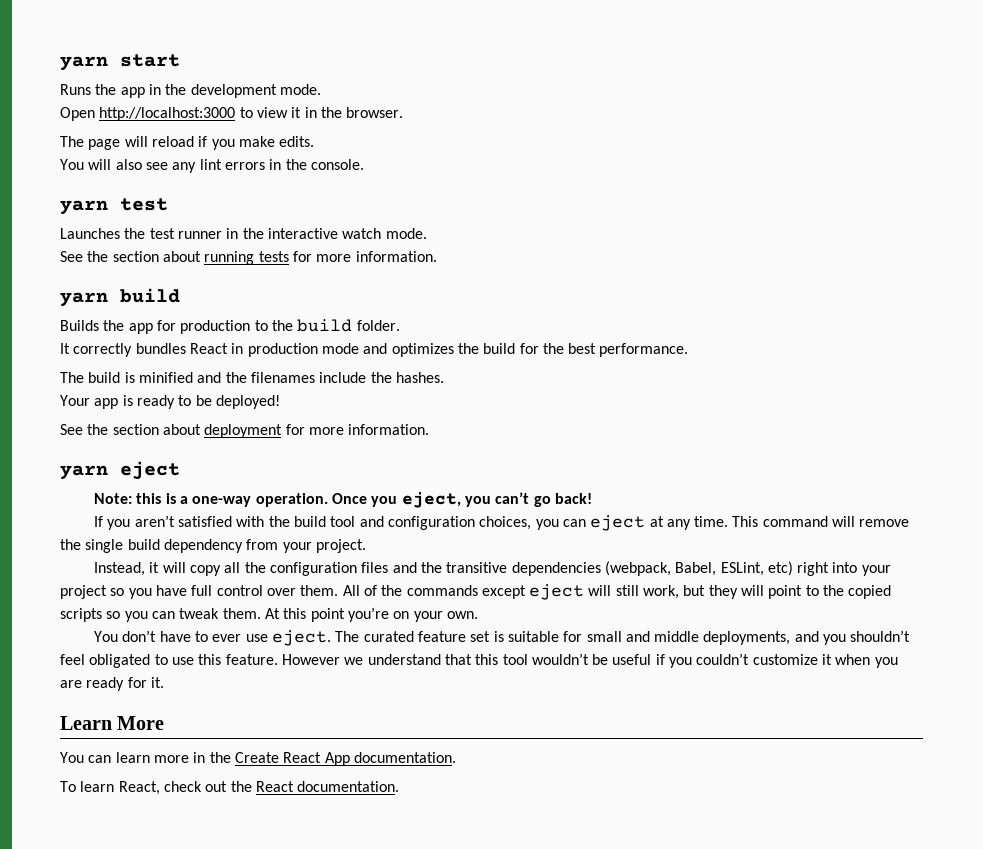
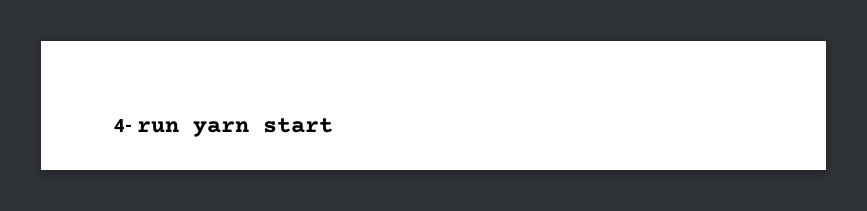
- yarn start
+ 4- run yarn start
- Runs the app in the development mode.
- Open http://localhost:3000 to view it in the browser.
- The page will reload if you make edits.
- You will also see any lint errors in the console.
- yarn test
- Launches the test runner in the interactive watch mode.
- See the section about running tests for more information.
- yarn build
- Builds the app for production to the build folder.
- It correctly bundles React in production mode and optimizes the build for the best performance.
- The build is minified and the filenames include the hashes.
- Your app is ready to be deployed!
- See the section about deployment for more information.
- yarn eject
- Note: this is a one-way operation. Once you eject, you can’t go back!
- If you aren’t satisfied with the build tool and configuration choices, you can eject at any time. This command will remove the single build dependency from your project.
- Instead, it will copy all the configuration files and the transitive dependencies (webpack, Babel, ESLint, etc) right into your project so you have full control over them. All of the commands except eject will still work, but they will point to the copied scripts so you can tweak them. At this point you’re on your own.
- You don’t have to ever use eject. The curated feature set is suitable for small and middle deployments, and you shouldn’t feel obligated to use this feature. However we understand that this tool wouldn’t be useful if you couldn’t customize it when you are ready for it.
- Learn More
- You can learn more in the Create React App documentation.
- To learn React, check out the React documentation.

